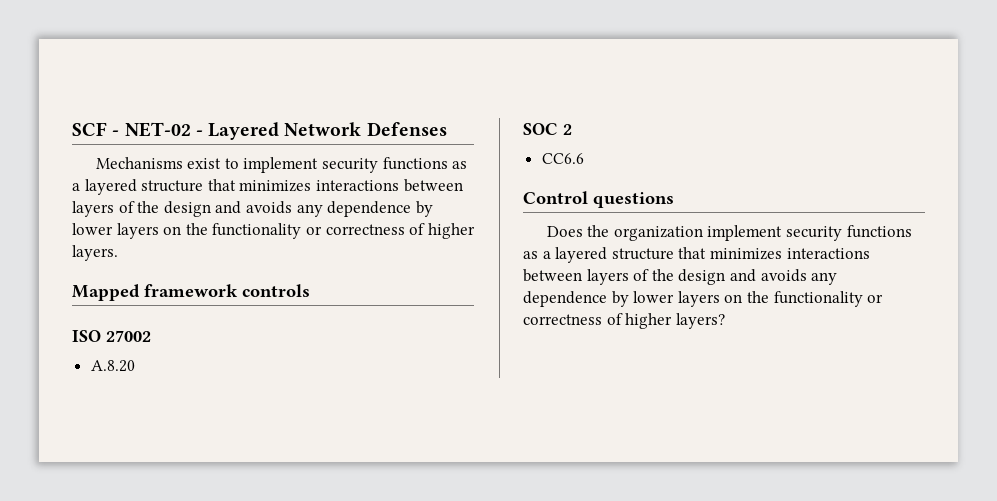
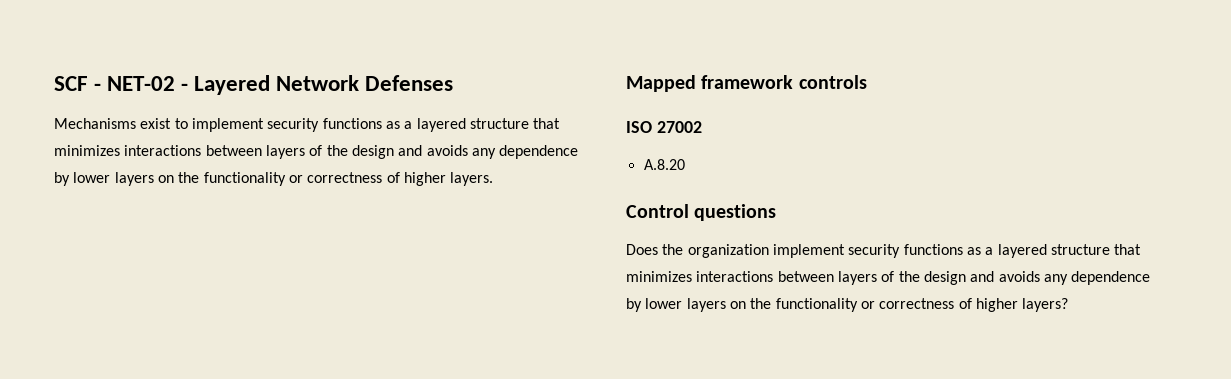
- SOC 2
- CC6.6

